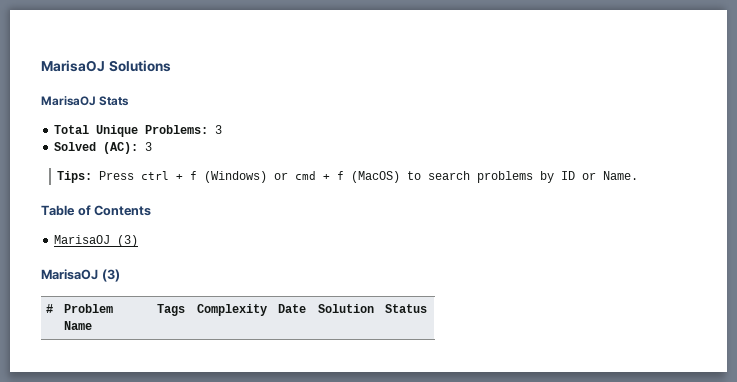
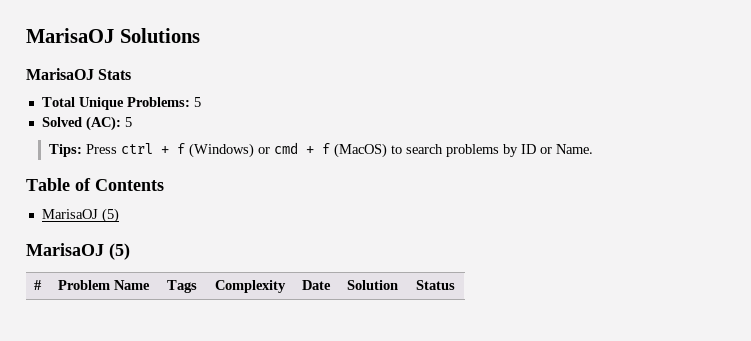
- Total Unique Problems: 3
+ Total Unique Problems: 5
- Solved (AC): 3
+ Solved (AC): 5
  Table of Contents
- MarisaOJ (3)
- MarisaOJ (3)
+ MarisaOJ (5)
+ MarisaOJ (5)

